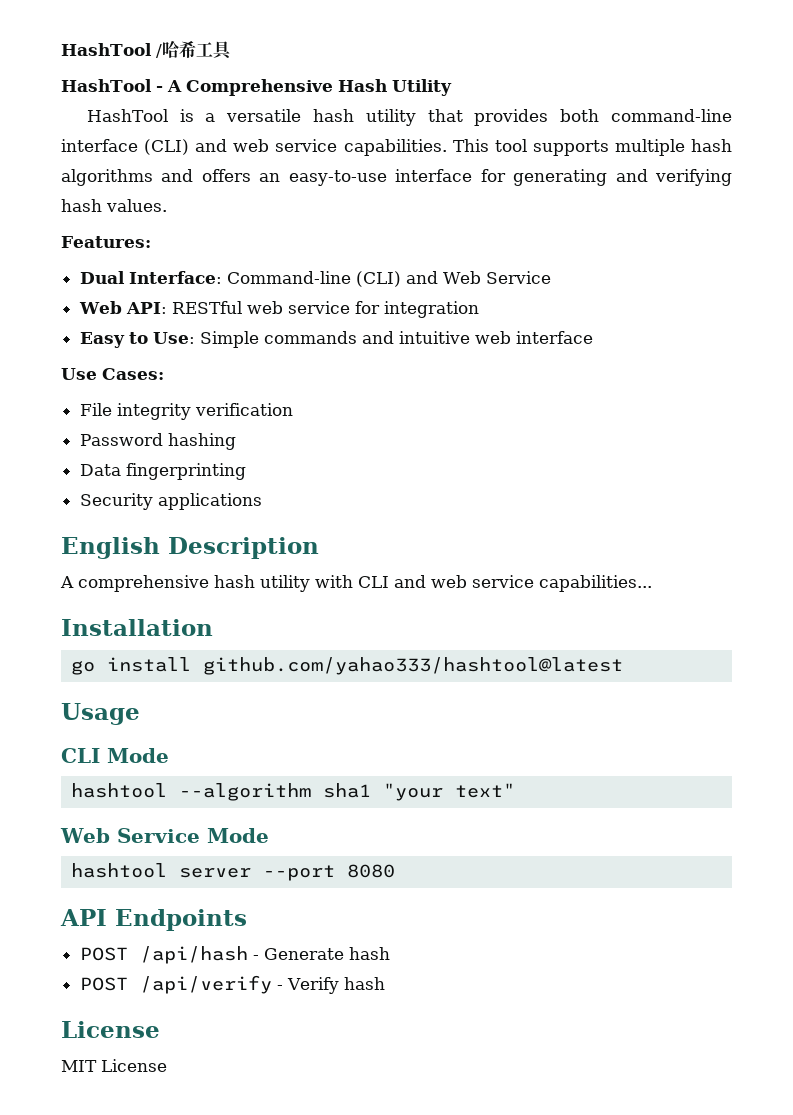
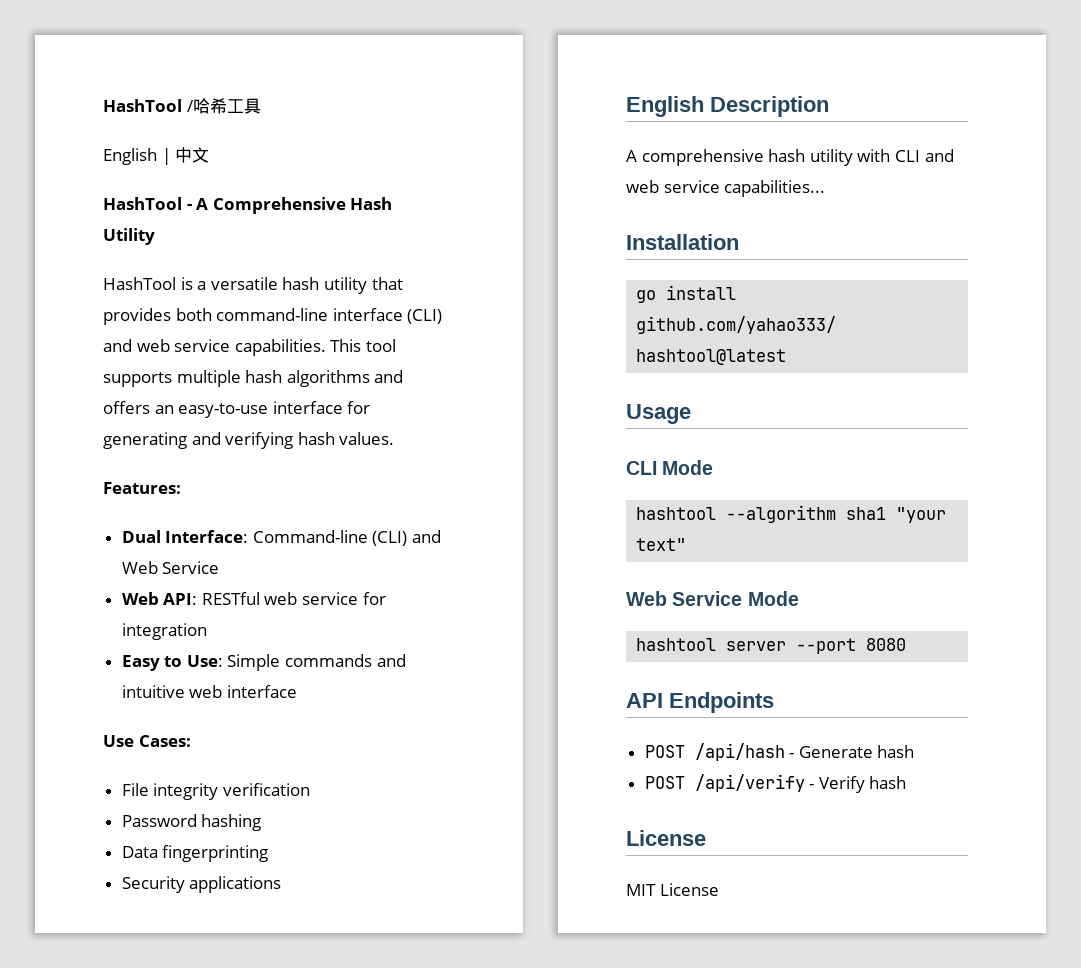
+ English | 中文

